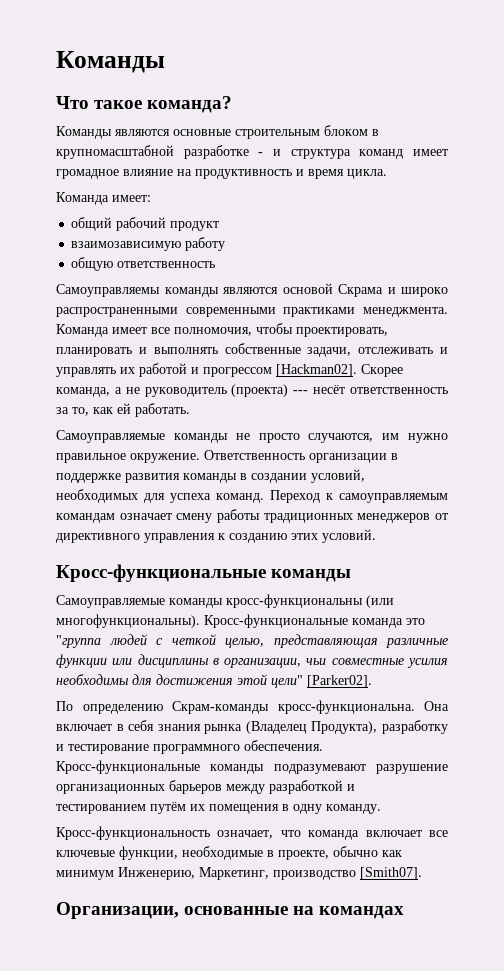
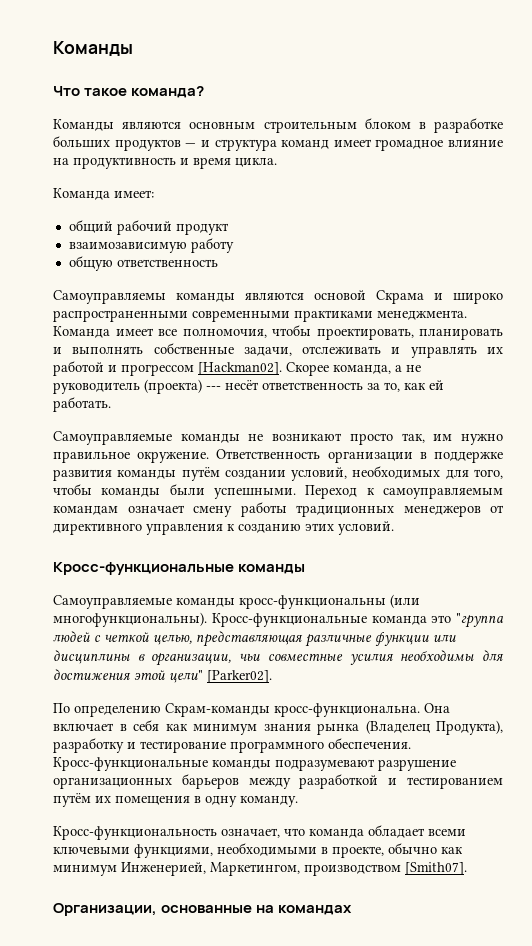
- Команды являются основные строительным блоком в крупномасштабной разработке - и структура команд имеет громадное влияние на продуктивность и время цикла.
+ Команды являются основным строительным блоком в разработке больших продуктов — и структура команд имеет громадное влияние на продуктивность и время цикла.
- Самоуправляемые команды не просто случаются, им нужно правильное окружение.
+ Самоуправляемые команды не возникают просто так, им нужно правильное окружение.
- Ответственность организации в поддержке развития команды в создании условий, необходимых для успеха команд.
+ Ответственность организации в поддержке развития команды путём создании условий, необходимых для того, чтобы команды были успешными.
- Она включает в себя знания рынка (Владелец Продукта), разработку и тестирование программного обеспечения.
+ Она включает в себя как минимум знания рынка (Владелец Продукта), разработку и тестирование программного обеспечения.
- Кросс-функциональность означает, что команда включает все ключевые функции, необходимые в проекте, обычно как минимум Инженерию, Маркетинг, производство [Smith07].
+ Кросс-функциональность означает, что команда обладает всеми ключевыми функциями, необходимыми в проекте, обычно как минимум Инженерией, Маркетингом, производством [Smith07].

